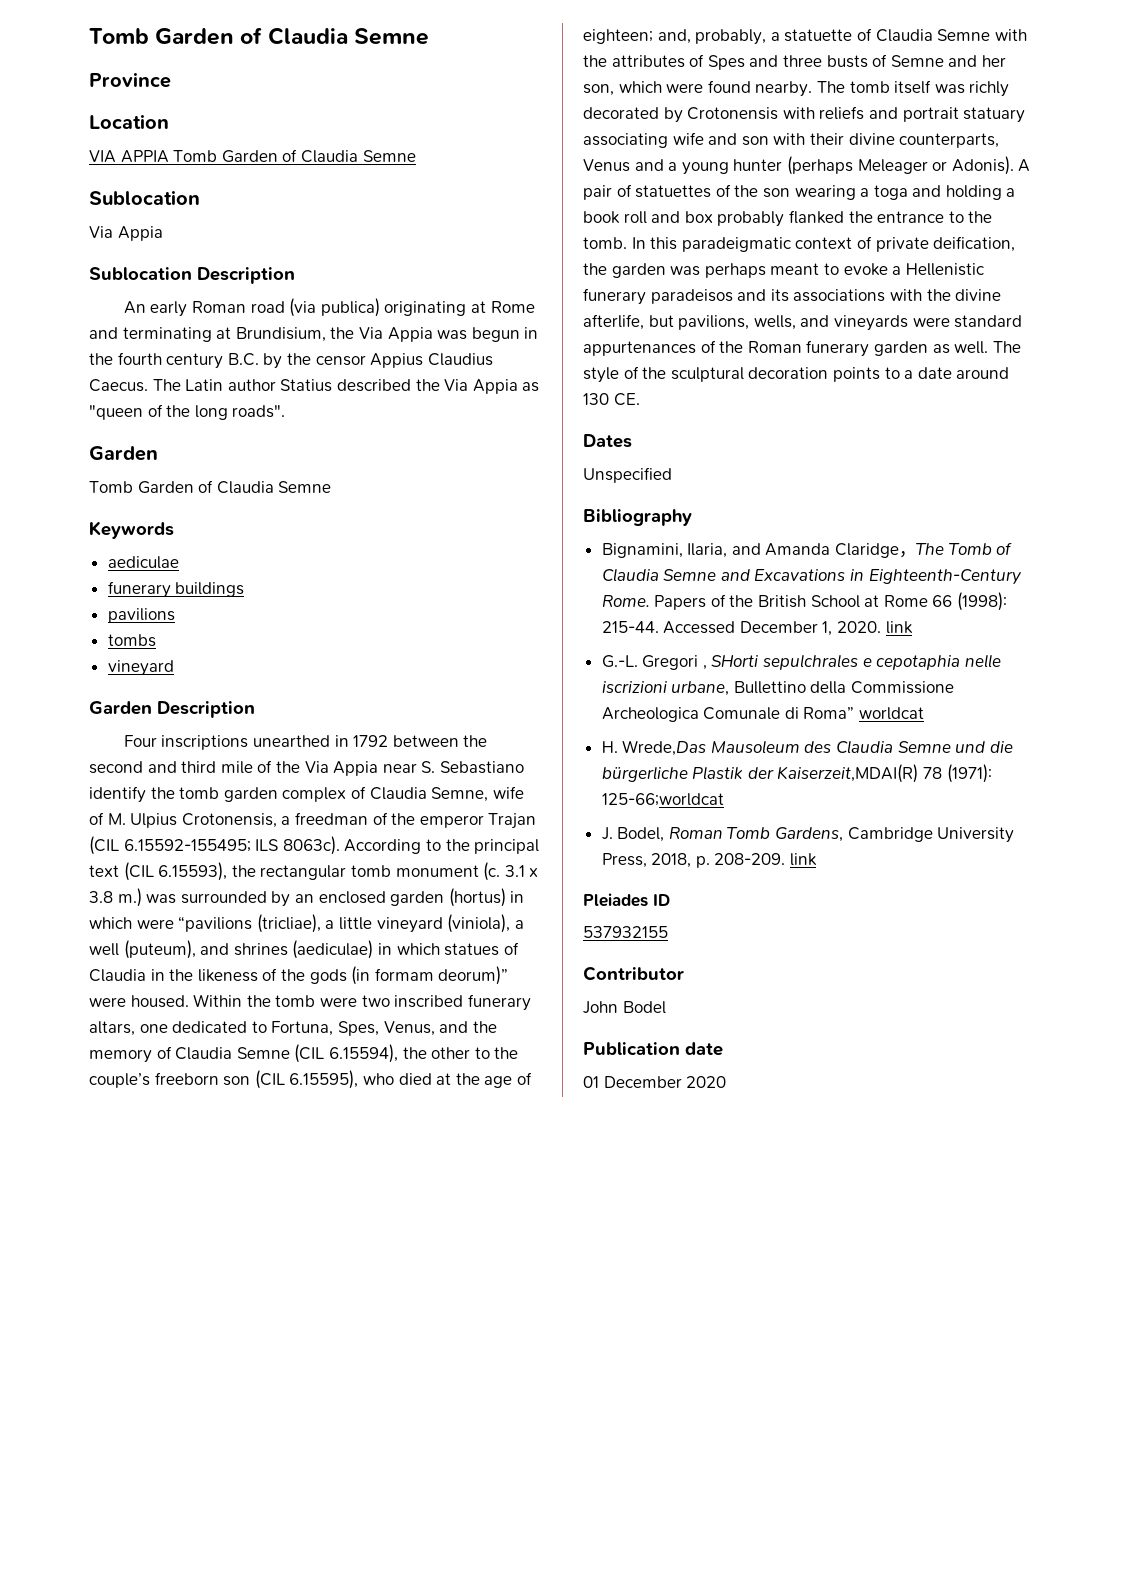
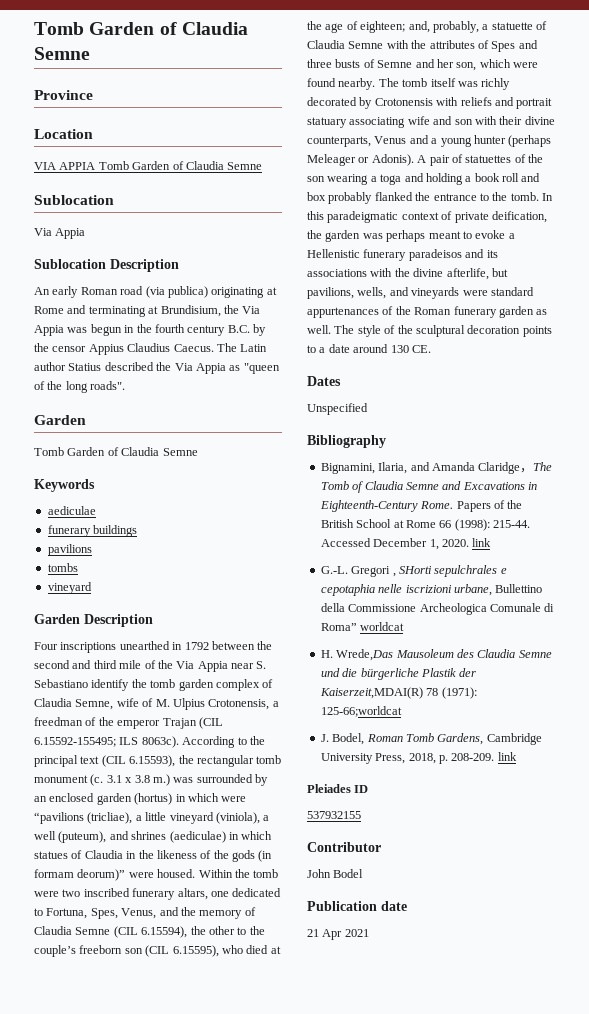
- 01 December 2020
+ 21 Apr 2021

